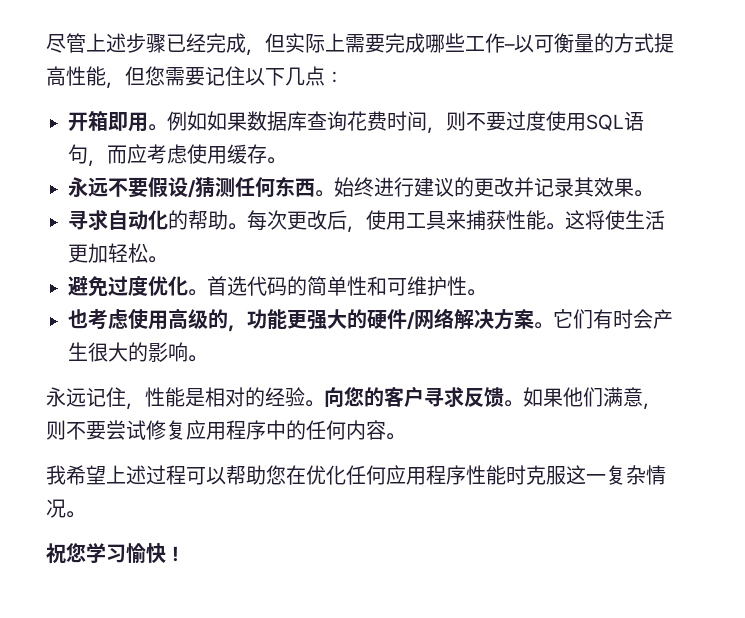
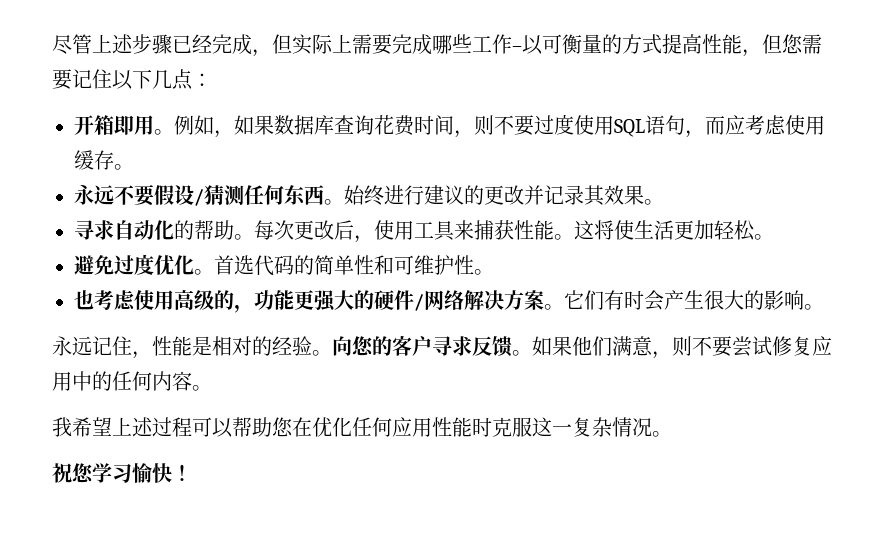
- 例如如果数据库查询花费时间，则不要过度使用SQL语句，而应考虑使用缓存。
+ 例如，如果数据库查询花费时间，则不要过度使用SQL语句，而应考虑使用缓存。
- 如果他们满意，则不要尝试修复应用程序中的任何内容。
+ 如果他们满意，则不要尝试修复应用中的任何内容。
- 我希望上述过程可以帮助您在优化任何应用程序性能时克服这一复杂情况。
+ 我希望上述过程可以帮助您在优化任何应用性能时克服这一复杂情况。

